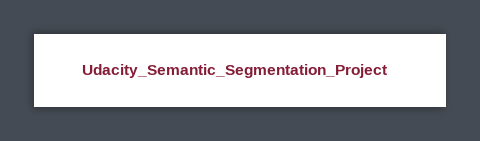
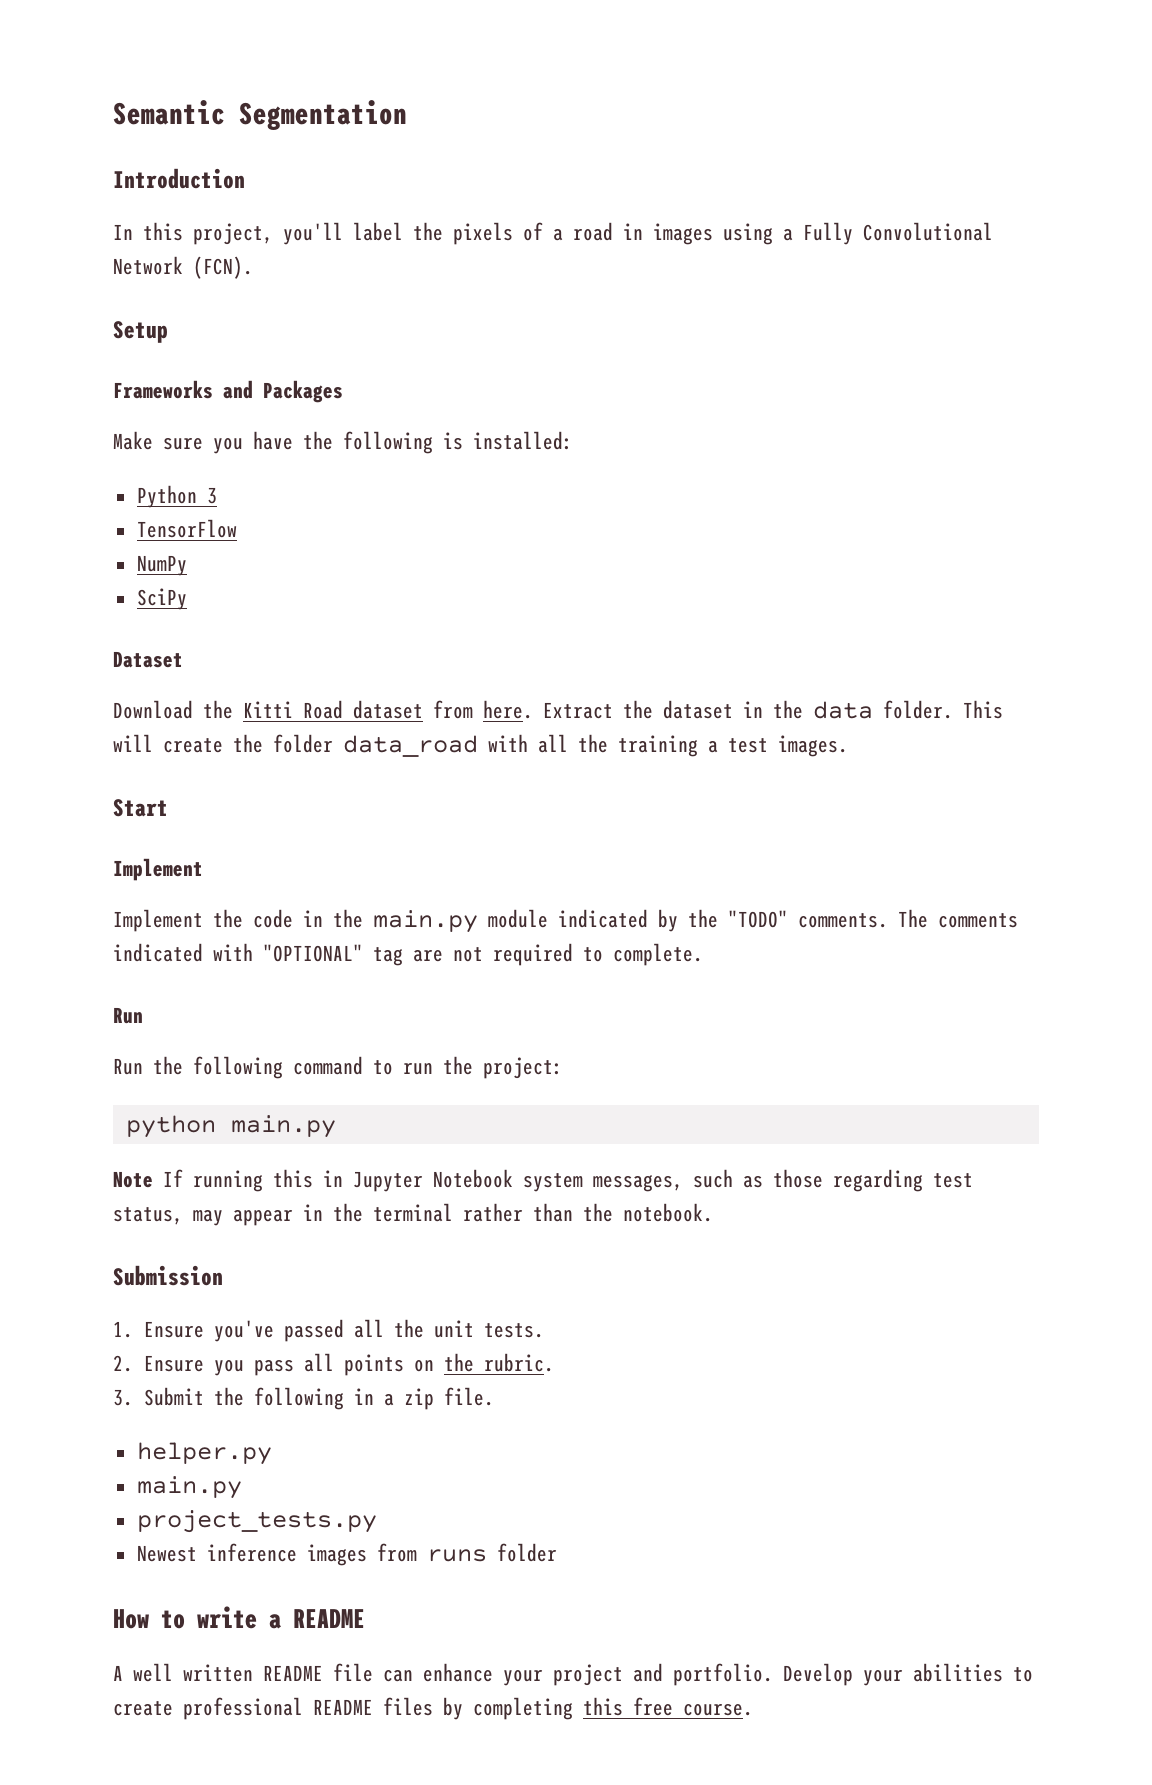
- Udacity_Semantic_Segmentation_Project
+ Semantic Segmentation
+ Introduction
+ In this project, you'll label the pixels of a road in images using a Fully Convolutional Network (FCN).
+ Setup
+ Frameworks and Packages
+ Make sure you have the following is installed:
+ Python 3
+ TensorFlow
+ NumPy
+ SciPy
+ Dataset
+ Download the Kitti Road dataset from here. Extract the dataset in the data folder. This will create the folder data_road with all the training a test images.
+ Start
+ Implement
+ Implement the code in the main.py module indicated by the "TODO" comments. The comments indicated with "OPTIONAL" tag are not required to complete.
+ Run
+ Run the following command to run the project:
+ python main.py
+ Note If running this in Jupyter Notebook system messages, such as those regarding test status, may appear in the terminal rather than the notebook.
+ Submission
+ 1. Ensure you've passed all the unit tests.
+ 2. Ensure you pass all points on the rubric.
+ 3. Submit the following in a zip file.
+ helper.py
+ main.py
+ project_tests.py
+ Newest inference images from runs folder
+ How to write a README
+ A well written README file can enhance your project and portfolio. Develop your abilities to create professional README files by completing this free course.

